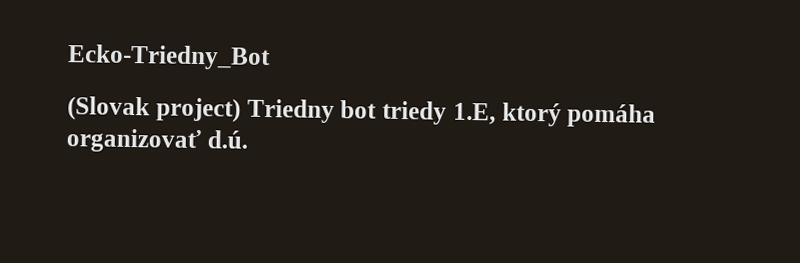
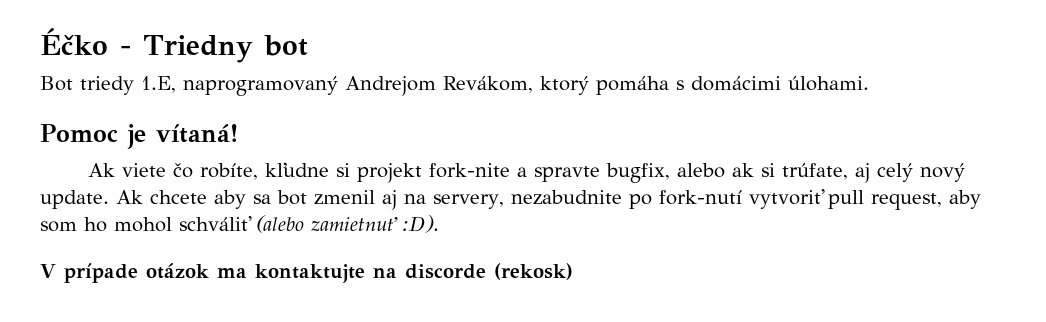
- Ecko-Triedny_Bot
- (Slovak project) Triedny bot triedy 1.E, ktorý pomáha organizovať d.ú.
+ Éčko - Triedny bot
+ Bot triedy 1.E, naprogramovaný Andrejom Revákom, ktorý pomáha s domácimi úlohami.
+ Pomoc je vítaná!
+ Ak viete čo robíte, kľudne si projekt fork-nite a spravte bugfix, alebo ak si trúfate, aj celý nový update. Ak chcete aby sa bot zmenil aj na servery, nezabudnite po fork-nutí vytvoriť pull request, aby som ho mohol schváliť (alebo zamietnuť :D).
+ V prípade otázok ma kontaktujte na discorde (rekosk)

